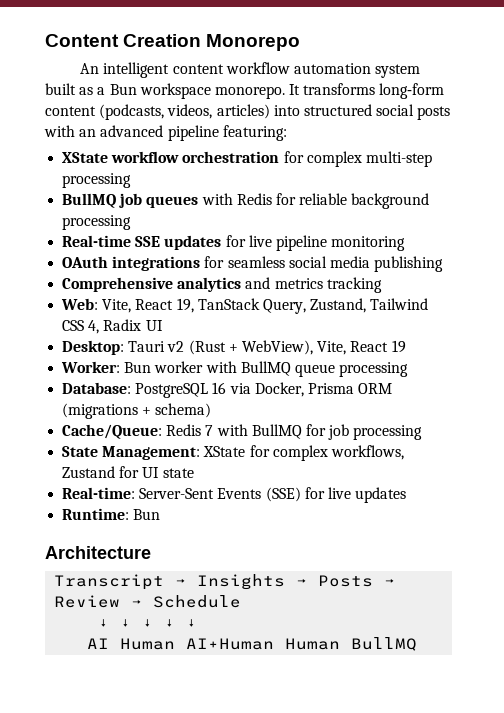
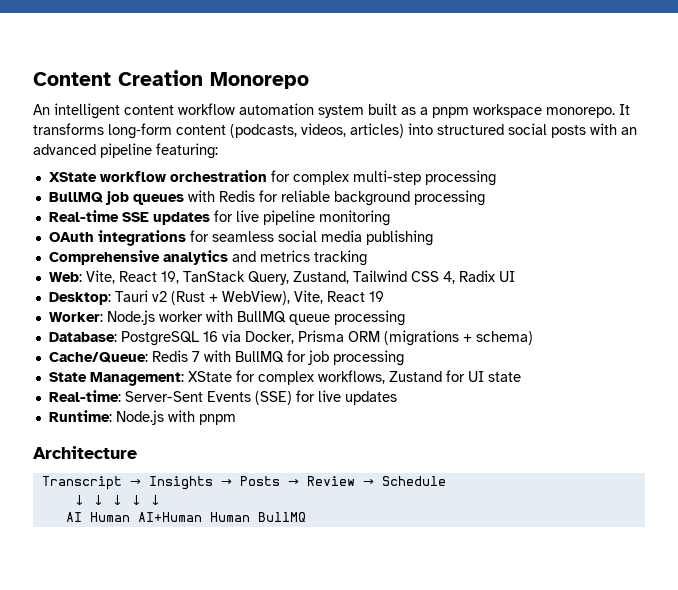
- An intelligent content workflow automation system built as a Bun workspace monorepo.
+ An intelligent content workflow automation system built as a pnpm workspace monorepo.
- Worker: Bun worker with BullMQ queue processing
+ Worker: Node.js worker with BullMQ queue processing
- Runtime: Bun
+ Runtime: Node.js with pnpm

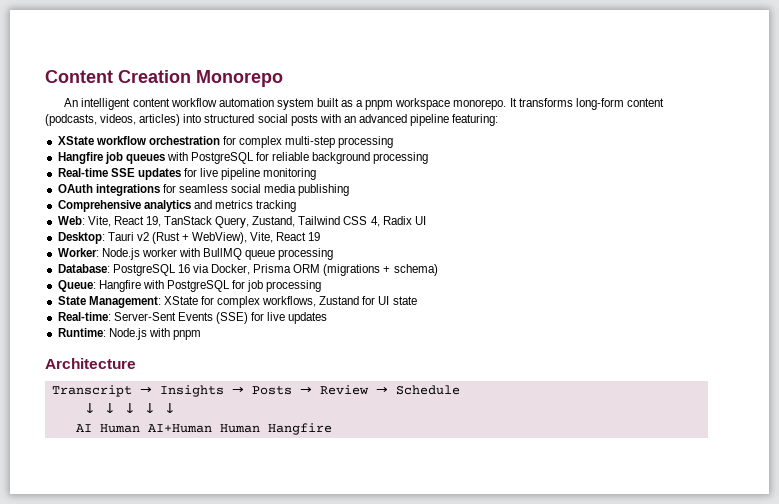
- BullMQ job queues with Redis for reliable background processing
+ Hangfire job queues with PostgreSQL for reliable background processing
- Cache/Queue: Redis 7 with BullMQ for job processing
+ Queue: Hangfire with PostgreSQL for job processing
- AI Human AI+Human Human BullMQ
+ AI Human AI+Human Human Hangfire

